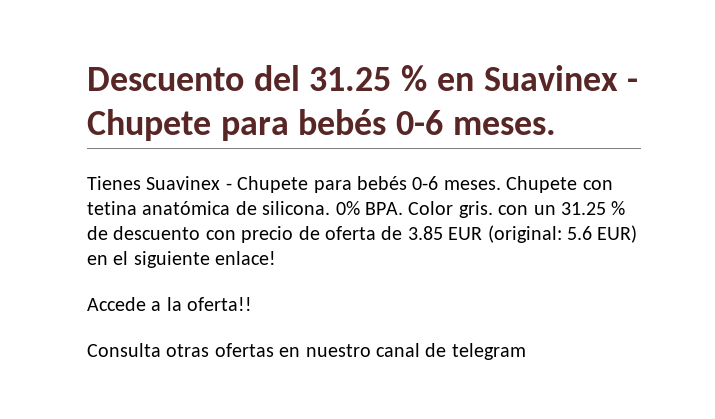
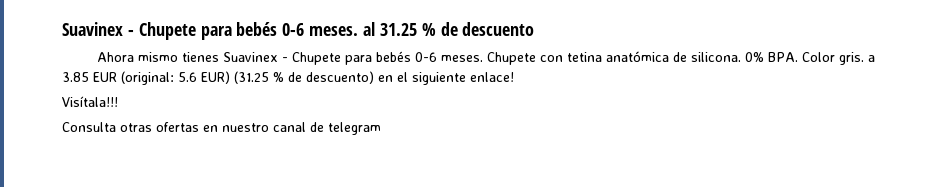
- Descuento del 31.25 % en Suavinex - Chupete para bebés 0-6 meses.
- Tienes Suavinex - Chupete para bebés 0-6 meses.
+ Suavinex - Chupete para bebés 0-6 meses. al 31.25 % de descuento
+ Ahora mismo tienes Suavinex - Chupete para bebés 0-6 meses.
- 0% BPA. Color gris. con un 31.25 % de descuento con precio de oferta de 3.85 EUR (original: 5.6 EUR) en el siguiente enlace!
+ 0% BPA. Color gris. a 3.85 EUR (original: 5.6 EUR) (31.25 % de descuento) en el siguiente enlace!
- Accede a la oferta!!
+ Visítala!!!

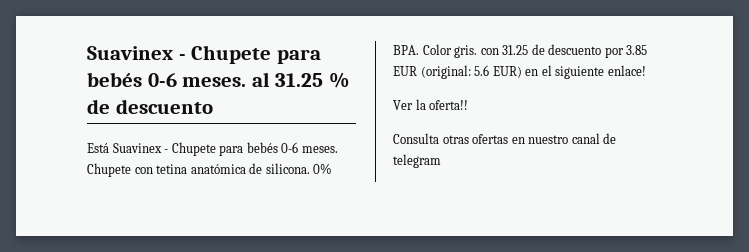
- Ahora mismo tienes Suavinex - Chupete para bebés 0-6 meses.
+ Está Suavinex - Chupete para bebés 0-6 meses.
- 0% BPA. Color gris. a 3.85 EUR (original: 5.6 EUR) (31.25 % de descuento) en el siguiente enlace!
+ 0% BPA. Color gris. con 31.25 de descuento por 3.85 EUR (original: 5.6 EUR) en el siguiente enlace!
- Visítala!!!
+ Ver la oferta!!

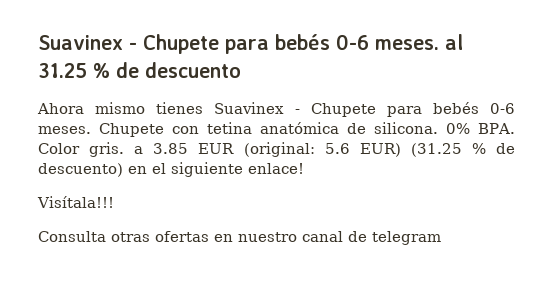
- Está Suavinex - Chupete para bebés 0-6 meses.
+ Ahora mismo tienes Suavinex - Chupete para bebés 0-6 meses.
- 0% BPA. Color gris. con 31.25 de descuento por 3.85 EUR (original: 5.6 EUR) en el siguiente enlace!
+ 0% BPA. Color gris. a 3.85 EUR (original: 5.6 EUR) (31.25 % de descuento) en el siguiente enlace!
- Ver la oferta!!
+ Visítala!!!

